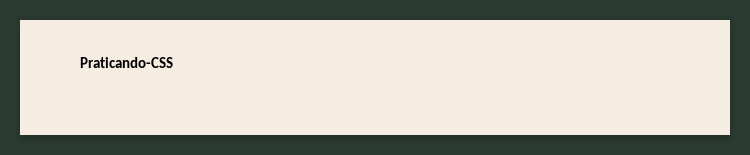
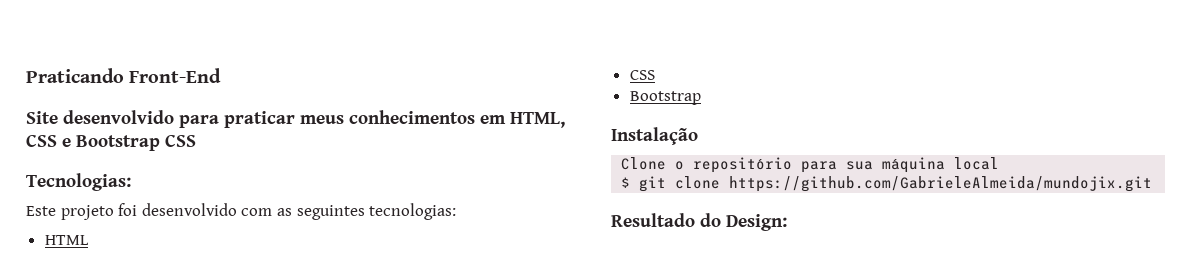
- Praticando-CSS
+ Praticando Front-End
+ Site desenvolvido para praticar meus conhecimentos em HTML, CSS e Bootstrap CSS
+ Tecnologias:
+ Este projeto foi desenvolvido com as seguintes tecnologias:
+ HTML
+ CSS
+ Bootstrap
+ Instalação
+ Clone o repositório para sua máquina local
+ $ git clone https://github.com/GabrieleAlmeida/mundojix.git
+ Resultado do Design:

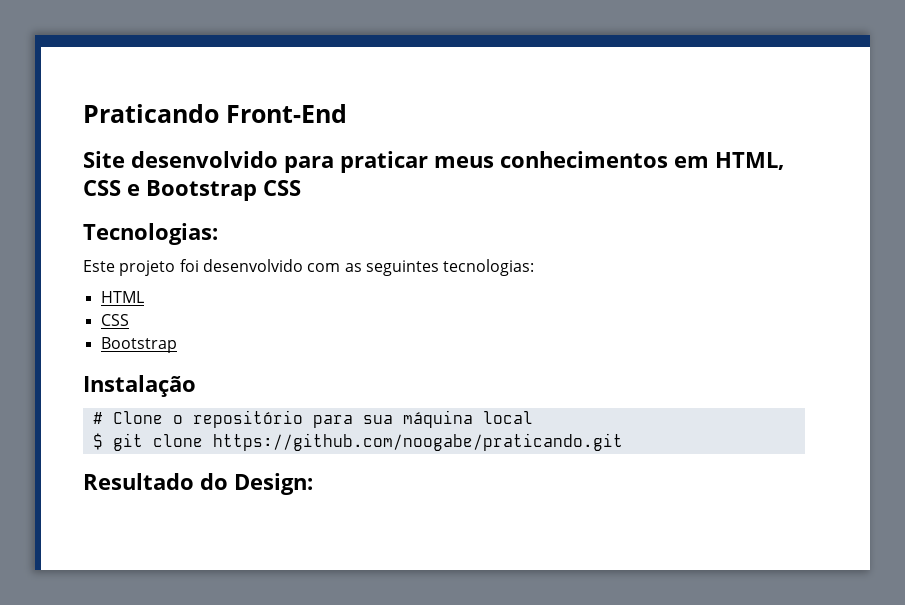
- Clone o repositório para sua máquina local
+ # Clone o repositório para sua máquina local
- $ git clone https://github.com/GabrieleAlmeida/mundojix.git
+ $ git clone https://github.com/noogabe/praticando.git

